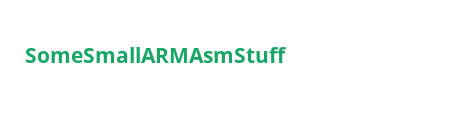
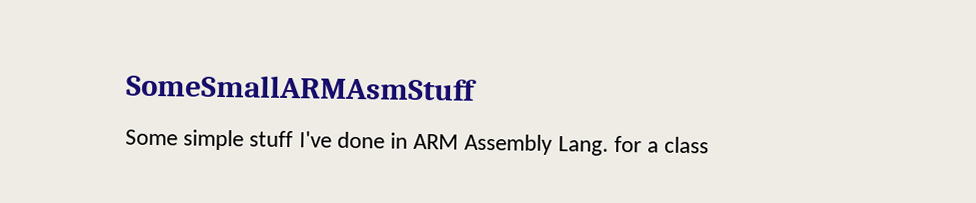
+ Some simple stuff I've done in ARM Assembly Lang. for a class

